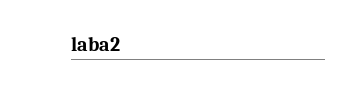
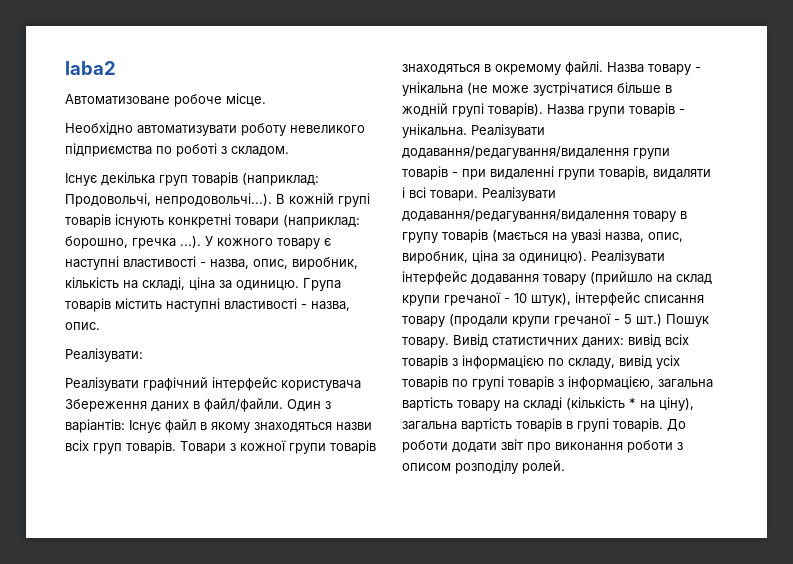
+ Автоматизоване робоче місце.
+ Необхідно автоматизувати роботу невеликого підприємства по роботі з складом.
+ Існує декілька груп товарів (наприклад: Продовольчі, непродовольчі...). В кожній групі товарів існують конкретні товари (наприклад: борошно, гречка ...). У кожного товару є наступні властивості - назва, опис, виробник, кількість на складі, ціна за одиницю. Група товарів містить наступні властивості - назва, опис.
+ Реалізувати:
+ Реалізувати графічний інтерфейс користувача Збереження даних в файл/файли. Один з варіантів: Існує файл в якому знаходяться назви всіх груп товарів. Товари з кожної групи товарів знаходяться в окремому файлі. Назва товару - унікальна (не може зустрічатися більше в жодній групі товарів). Назва групи товарів - унікальна. Реалізувати додавання/редагування/видалення групи товарів - при видаленні групи товарів, видаляти і всі товари. Реалізувати додавання/редагування/видалення товару в групу товарів (мається на увазі назва, опис, виробник, ціна за одиницю). Реалізувати інтерфейс додавання товару (прийшло на склад крупи гречаної - 10 штук), інтерфейс списання товару (продали крупи гречаної - 5 шт.) Пошук товару. Вивід статистичних даних: вивід всіх товарів з інформацією по складу, вивід усіх товарів по групі товарів з інформацією, загальна вартість товару на складі (кількість * на ціну), загальна вартість товарів в групі товарів. До роботи додати звіт про виконання роботи з описом розподілу ролей.

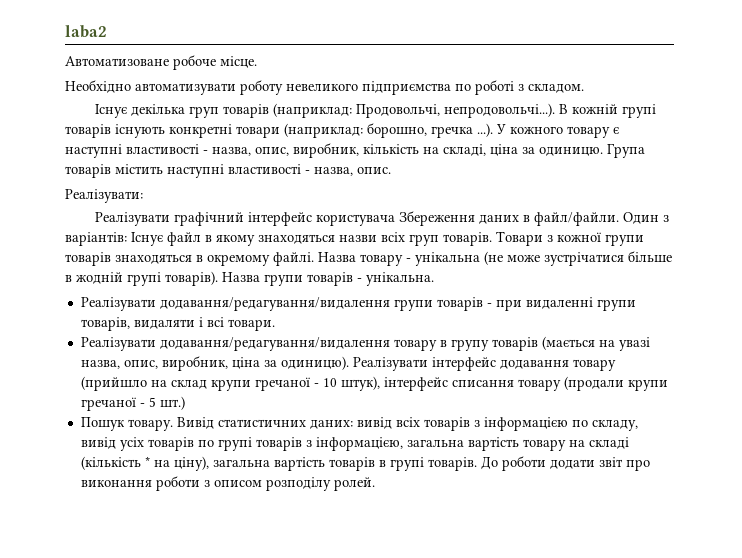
- Назва групи товарів - унікальна. Реалізувати додавання/редагування/видалення групи товарів - при видаленні групи товарів, видаляти і всі товари. Реалізувати додавання/редагування/видалення товару в групу товарів (мається на увазі назва, опис, виробник, ціна за одиницю).
+ Назва групи товарів - унікальна.
+ Реалізувати додавання/редагування/видалення групи товарів - при видаленні групи товарів, видаляти і всі товари.
+ Реалізувати додавання/редагування/видалення товару в групу товарів (мається на увазі назва, опис, виробник, ціна за одиницю).
- Реалізувати інтерфейс додавання товару (прийшло на склад крупи гречаної - 10 штук), інтерфейс списання товару (продали крупи гречаної - 5 шт.) Пошук товару.
+ Реалізувати інтерфейс додавання товару (прийшло на склад крупи гречаної - 10 штук), інтерфейс списання товару (продали крупи гречаної - 5 шт.)
+ Пошук товару.

